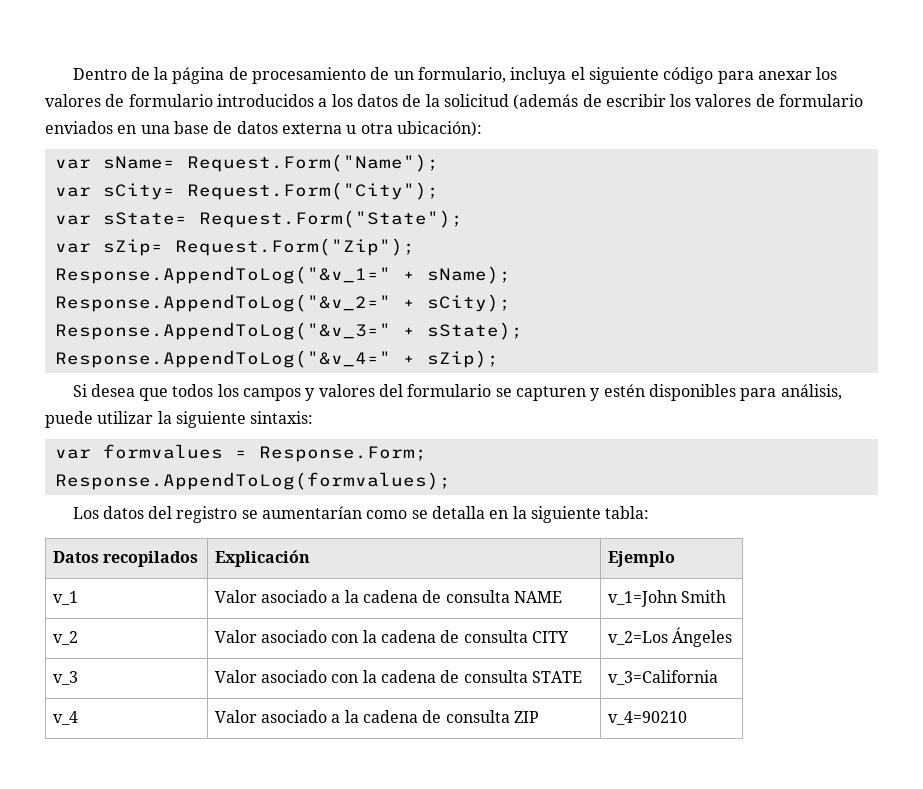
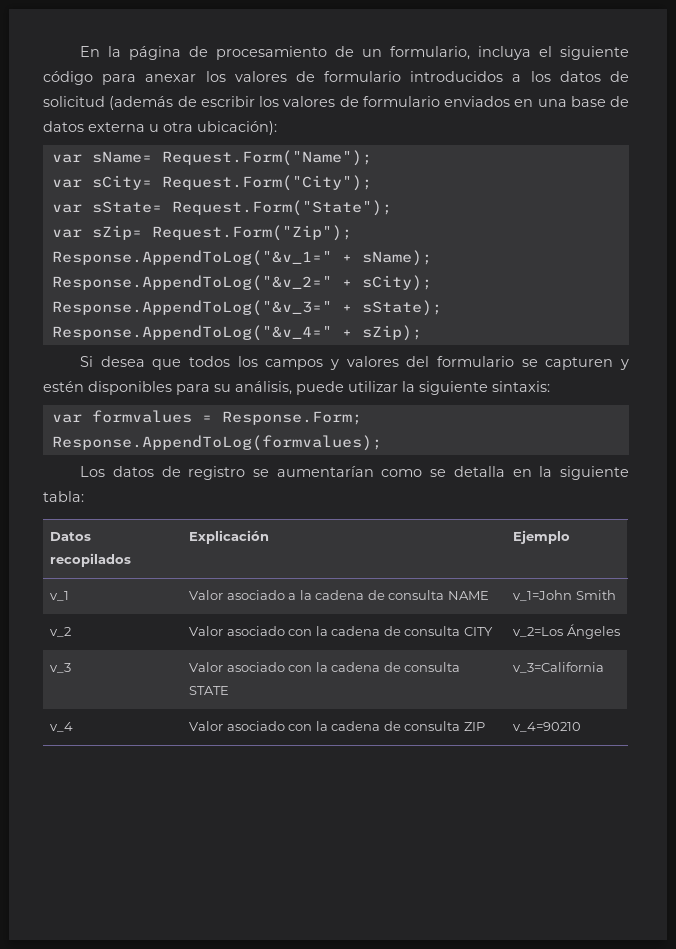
- Dentro de la página de procesamiento de un formulario, incluya el siguiente código para anexar los valores de formulario introducidos a los datos de la solicitud (además de escribir los valores de formulario enviados en una base de datos externa u otra ubicación):
+ En la página de procesamiento de un formulario, incluya el siguiente código para anexar los valores de formulario introducidos a los datos de solicitud (además de escribir los valores de formulario enviados en una base de datos externa u otra ubicación):
- Si desea que todos los campos y valores del formulario se capturen y estén disponibles para análisis, puede utilizar la siguiente sintaxis:
+ Si desea que todos los campos y valores del formulario se capturen y estén disponibles para su análisis, puede utilizar la siguiente sintaxis:
- Los datos del registro se aumentarían como se detalla en la siguiente tabla:
+ Los datos de registro se aumentarían como se detalla en la siguiente tabla:
- v_4 | Valor asociado a la cadena de consulta ZIP | v_4=90210
+ v_4 | Valor asociado con la cadena de consulta ZIP | v_4=90210

